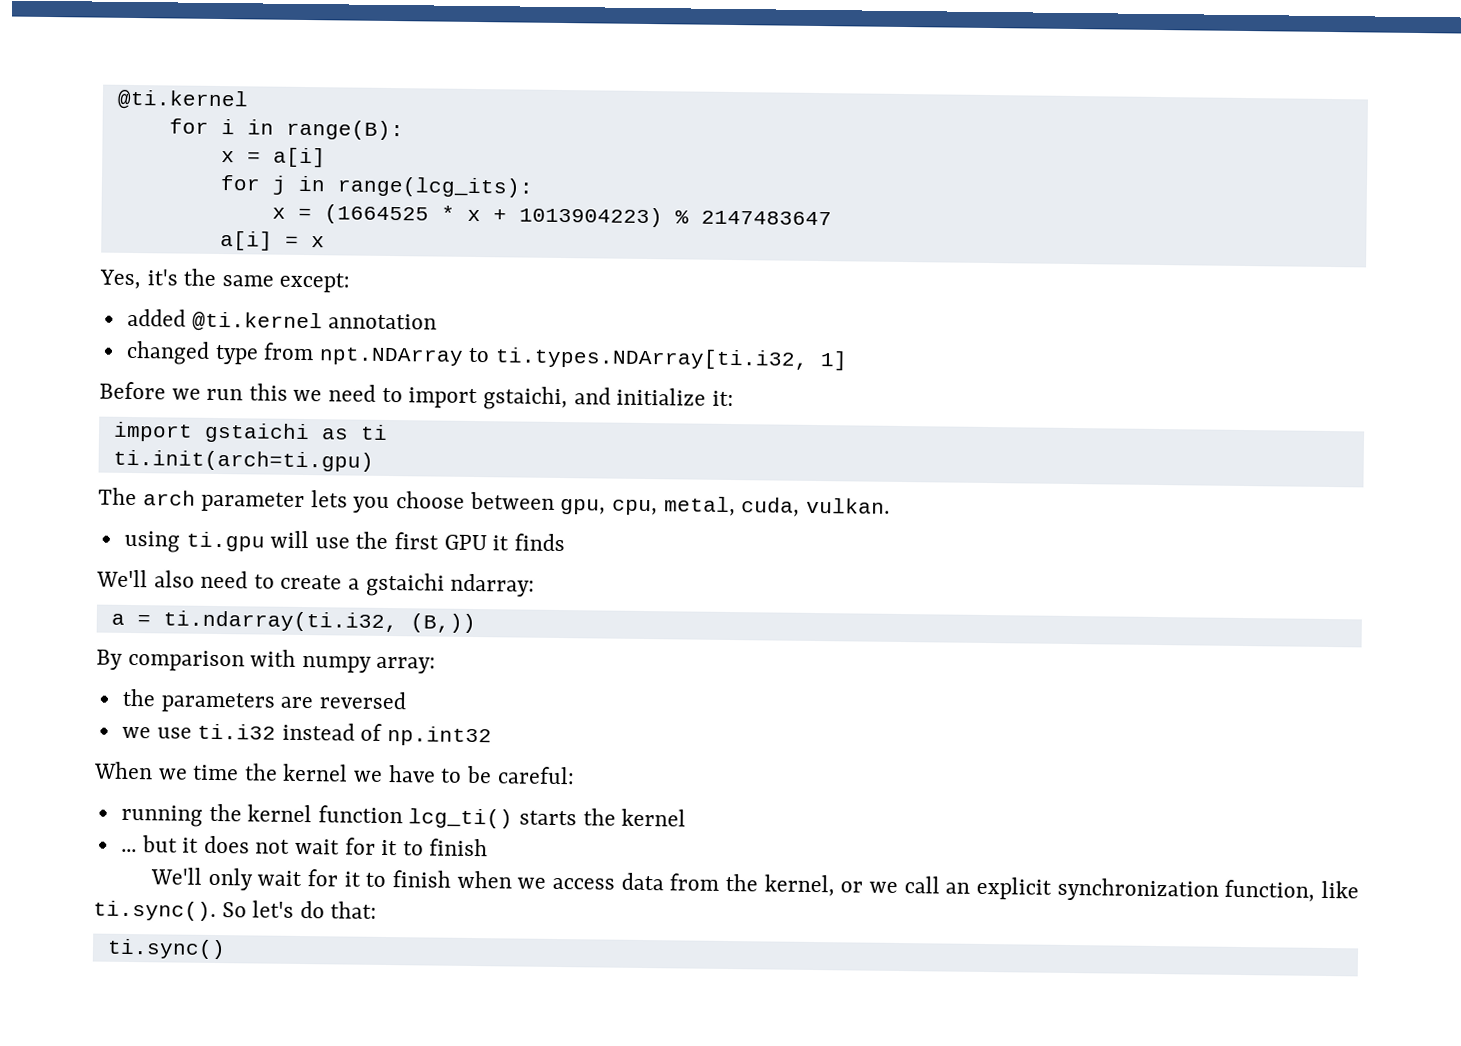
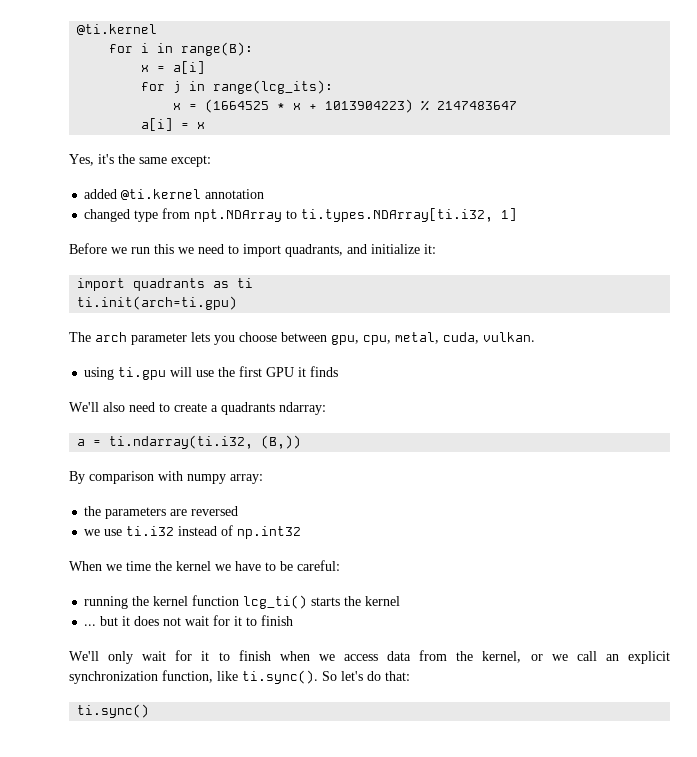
- Before we run this we need to import gstaichi, and initialize it:
+ Before we run this we need to import quadrants, and initialize it:
- import gstaichi as ti
+ import quadrants as ti
- We'll also need to create a gstaichi ndarray:
+ We'll also need to create a quadrants ndarray:

